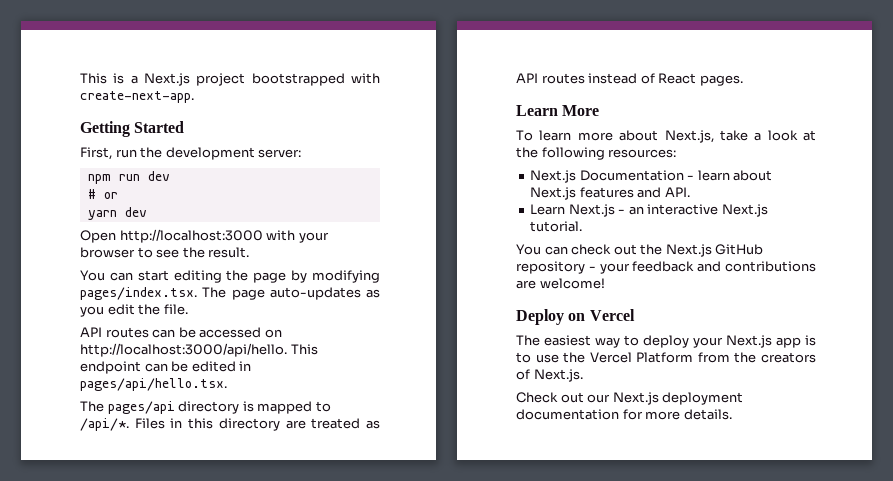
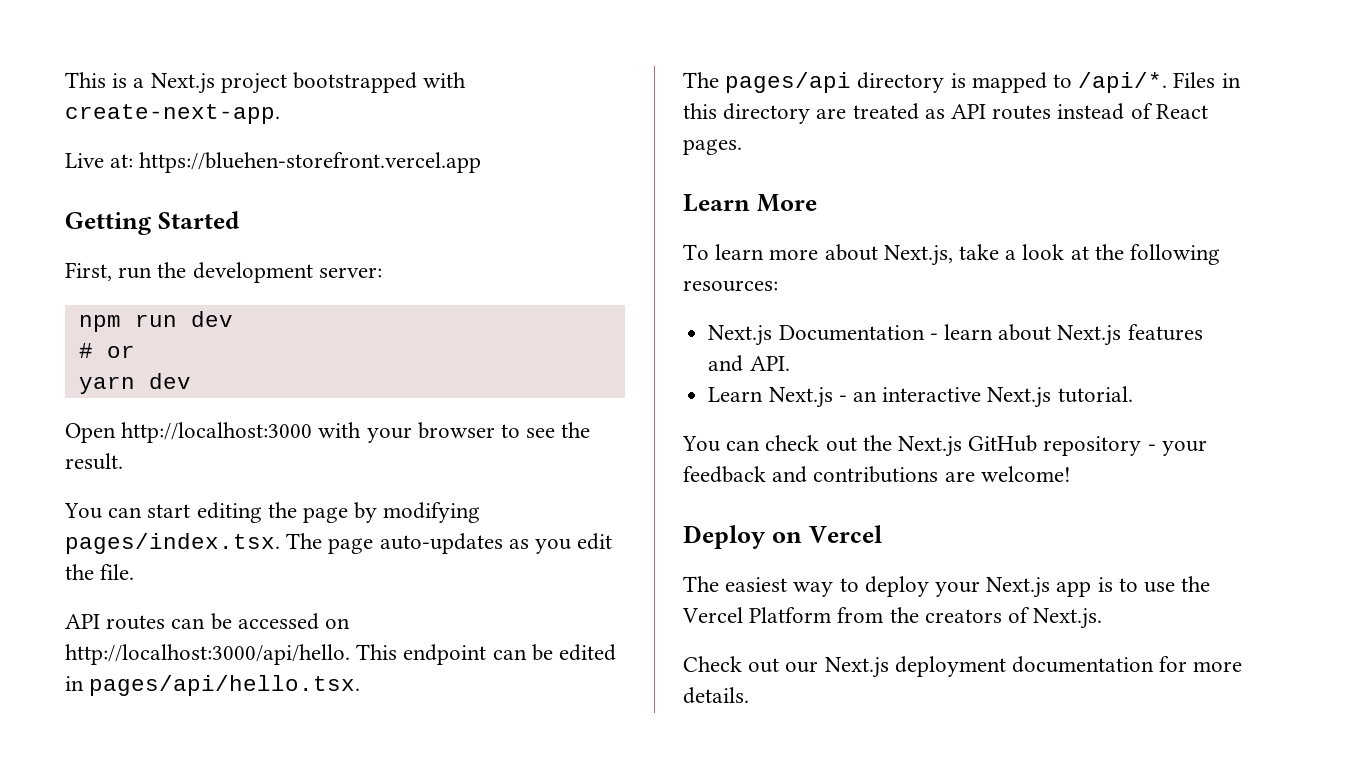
+ Live at: https://bluehen-storefront.vercel.app

